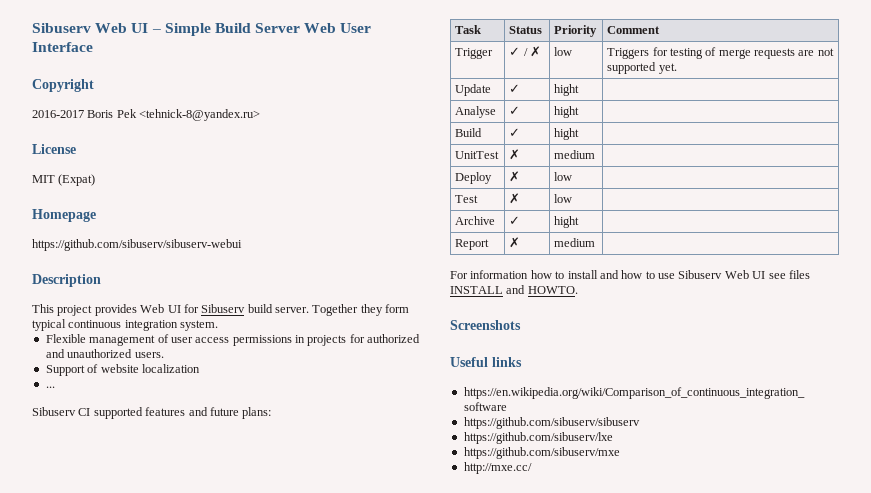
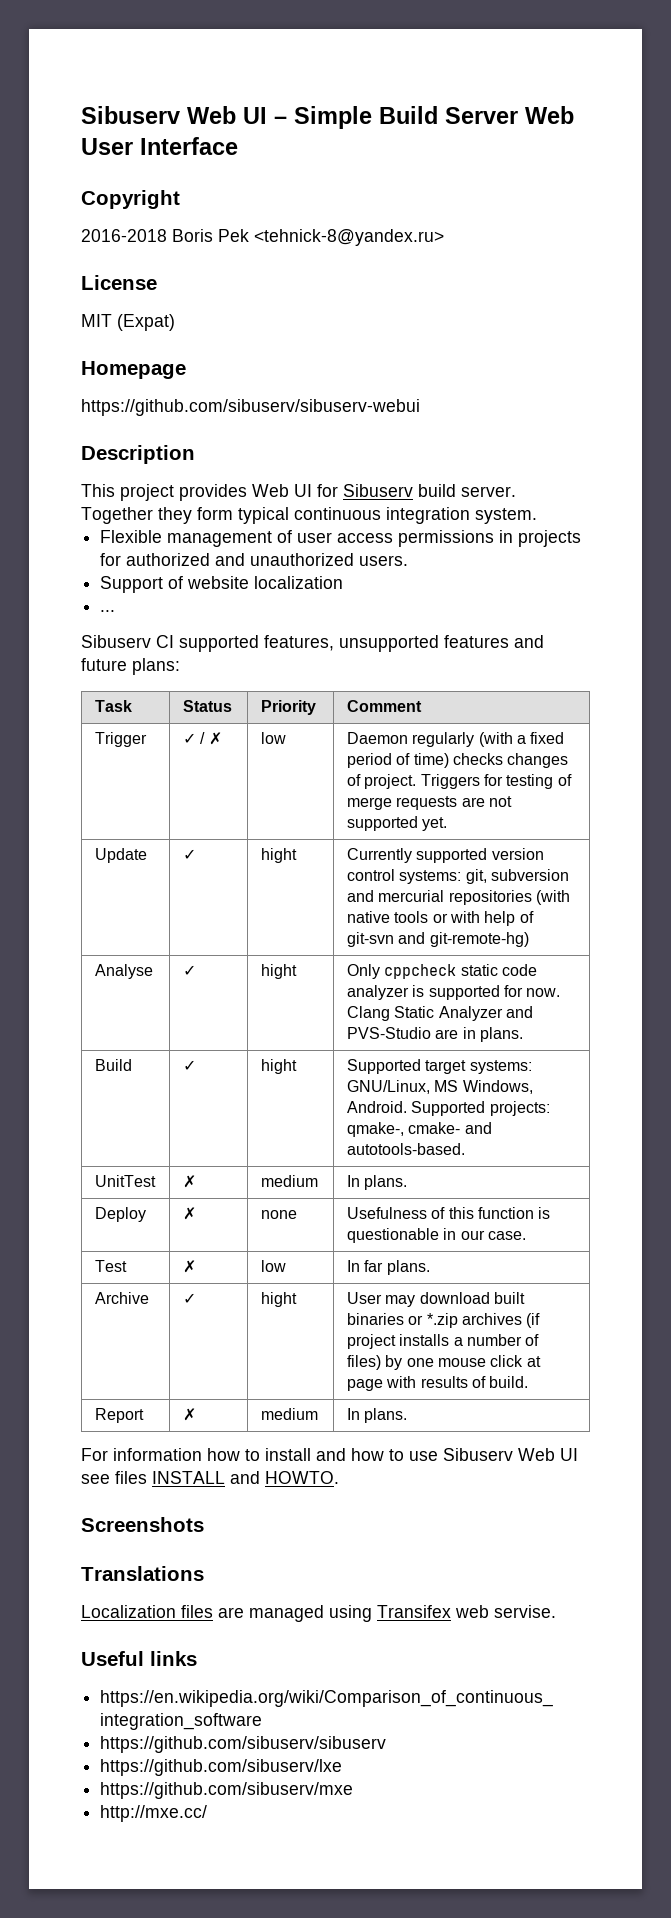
- 2016-2017 Boris Pek <tehnick-8@yandex.ru>
+ 2016-2018 Boris Pek <tehnick-8@yandex.ru>
- Sibuserv CI supported features and future plans:
+ Sibuserv CI supported features, unsupported features and future plans:
- Trigger | ✓ / ✗ | low | Triggers for testing of merge requests are not supported yet.
+ Trigger | ✓ / ✗ | low | Daemon regularly (with a fixed period of time) checks changes of project. Triggers for testing of merge requests are not supported yet.
- Update | ✓ | hight |
- Analyse | ✓ | hight |
- Build | ✓ | hight |
+ Update | ✓ | hight | Currently supported version control systems: git, subversion and mercurial repositories (with native tools or with help of git-svn and git-remote-hg)
+ Analyse | ✓ | hight | Only cppcheck static code analyzer is supported for now. Clang Static Analyzer and PVS-Studio are in plans.
+ Build | ✓ | hight | Supported target systems: GNU/Linux, MS Windows, Android. Supported projects: qmake-, cmake- and autotools-based.
- UnitTest | ✗ | medium |
+ UnitTest | ✗ | medium | In plans.
- Deploy | ✗ | low |
+ Deploy | ✗ | none | Usefulness of this function is questionable in our case.
- Test | ✗ | low |
+ Test | ✗ | low | In far plans.
- Archive | ✓ | hight |
+ Archive | ✓ | hight | User may download built binaries or *.zip archives (if project installs a number of files) by one mouse click at page with results of build.
- Report | ✗ | medium |
+ Report | ✗ | medium | In plans.
+ Translations
+ Localization files are managed using Transifex web servise.

